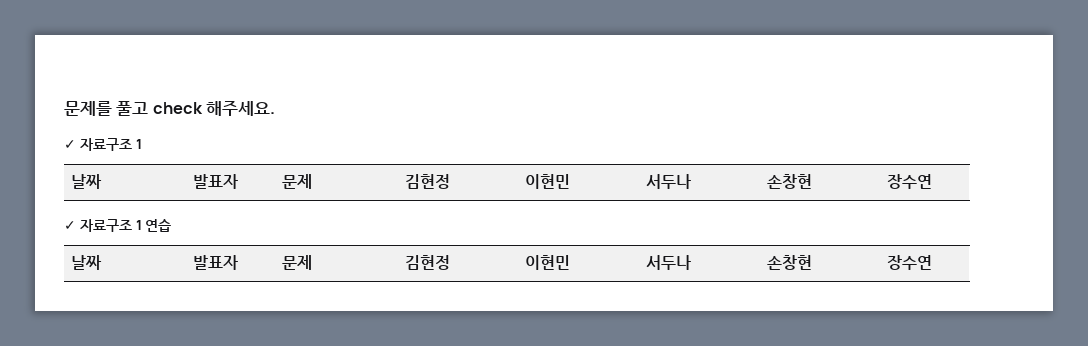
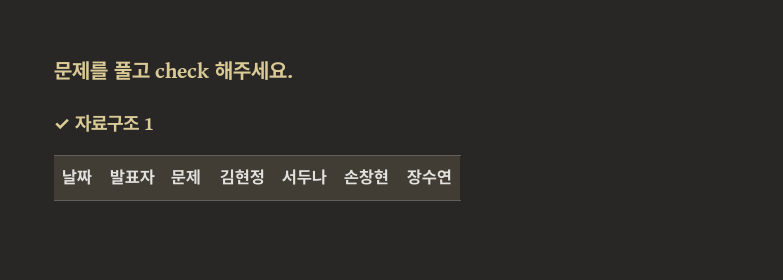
  문제를 풀고 check 해주세요.
  ✓ 자료구조 1
- 날짜 | 발표자 | 문제 | 김현정 | 이현민 | 서두나 | 손창현 | 장수연
- ✓ 자료구조 1 연습
- 날짜 | 발표자 | 문제 | 김현정 | 이현민 | 서두나 | 손창현 | 장수연
+ 날짜 | 발표자 | 문제 | 김현정 | 서두나 | 손창현 | 장수연

